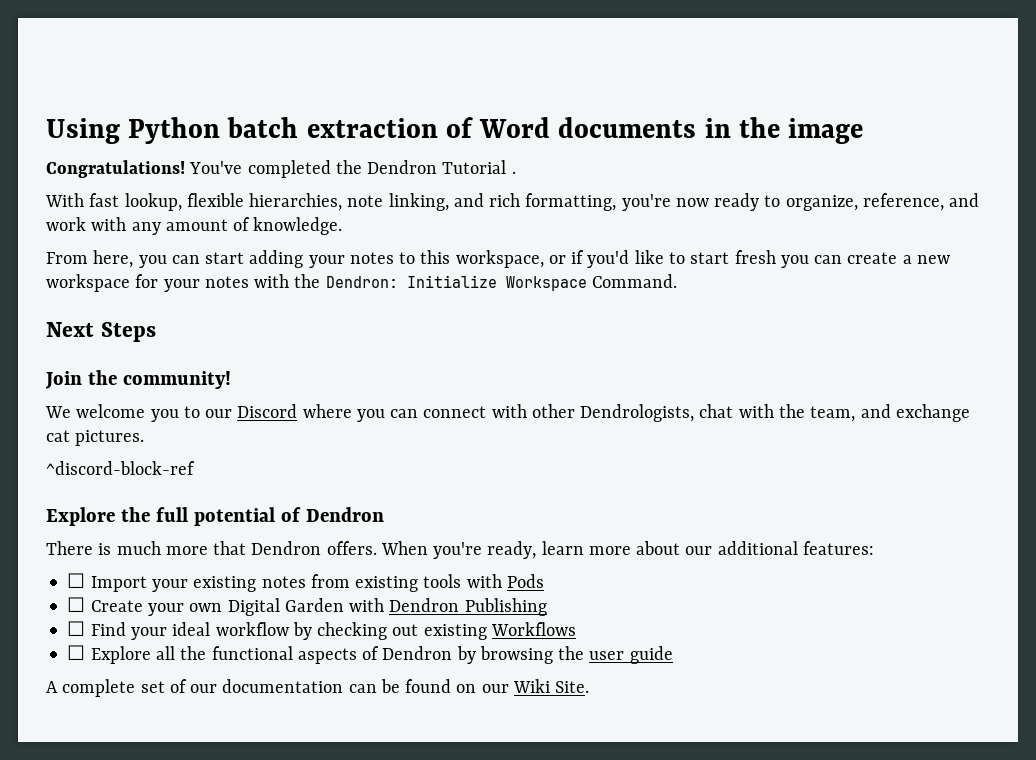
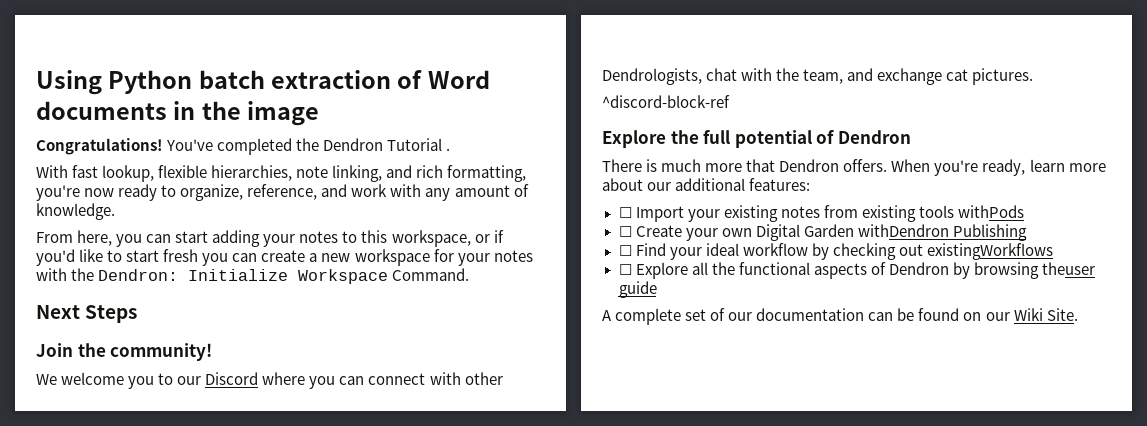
- ☐ Import your existing notes from existing tools with Pods
+ ☐ Import your existing notes from existing tools withPods
- ☐ Create your own Digital Garden with Dendron Publishing
+ ☐ Create your own Digital Garden withDendron Publishing
- ☐ Find your ideal workflow by checking out existing Workflows
+ ☐ Find your ideal workflow by checking out existingWorkflows
- ☐ Explore all the functional aspects of Dendron by browsing the user guide
+ ☐ Explore all the functional aspects of Dendron by browsing theuser guide

